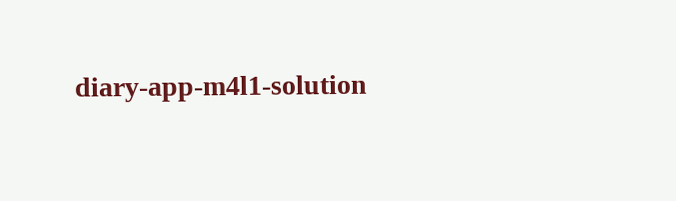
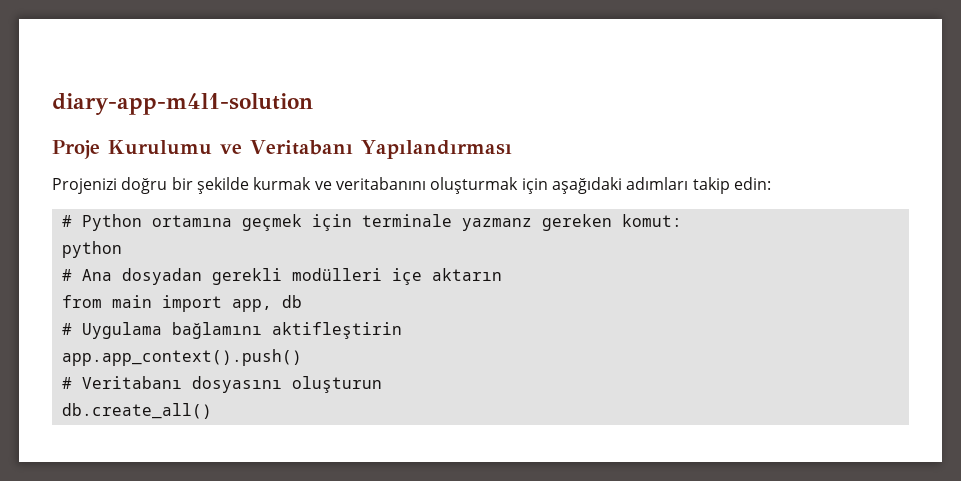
+ Proje Kurulumu ve Veritabanı Yapılandırması
+ Projenizi doğru bir şekilde kurmak ve veritabanını oluşturmak için aşağıdaki adımları takip edin:
+ # Python ortamına geçmek için terminale yazmanz gereken komut:
+ python
+ # Ana dosyadan gerekli modülleri içe aktarın
+ from main import app, db
+ # Uygulama bağlamını aktifleştirin
+ app.app_context().push()
+ # Veritabanı dosyasını oluşturun
+ db.create_all()

